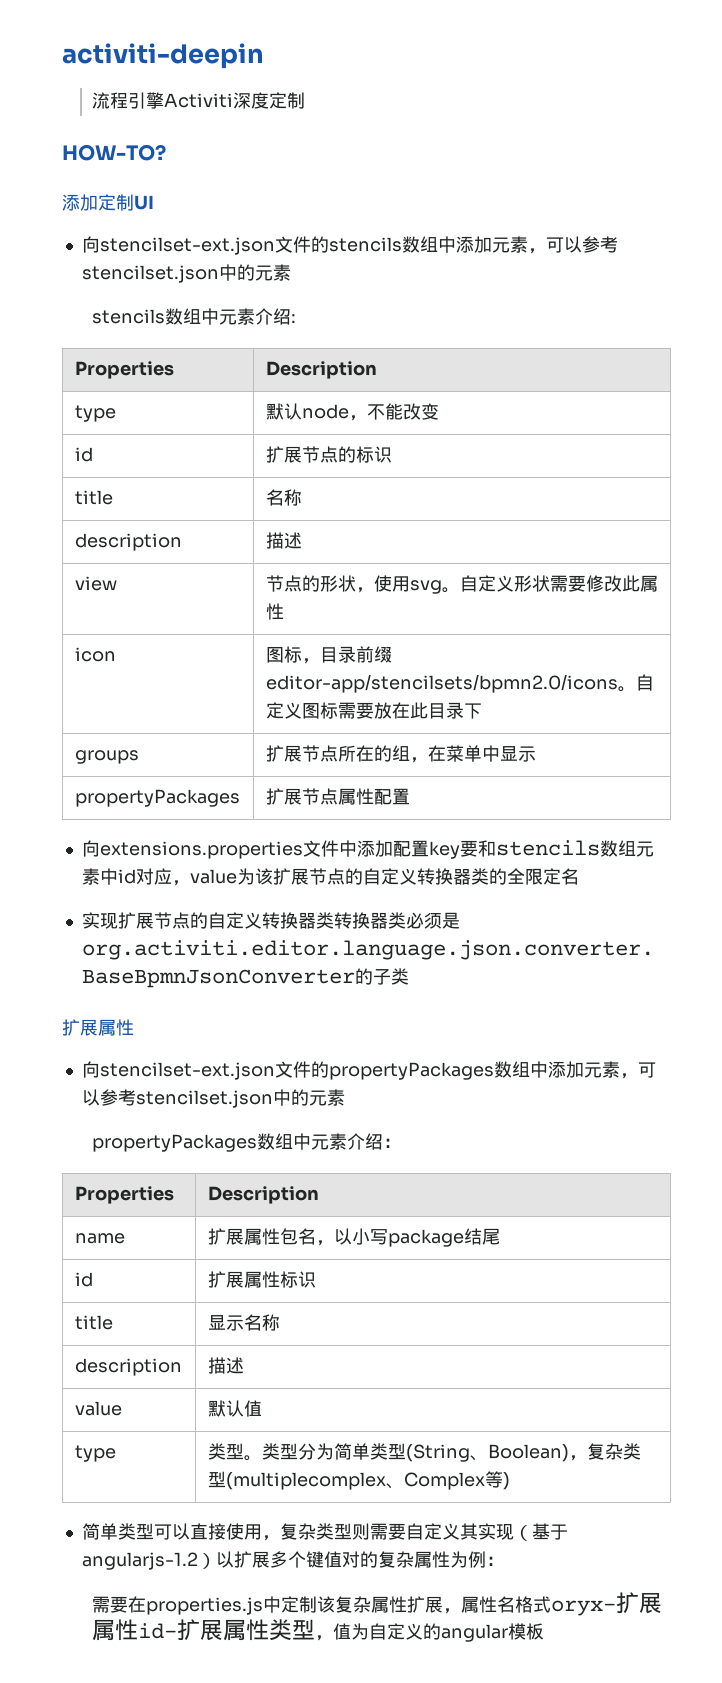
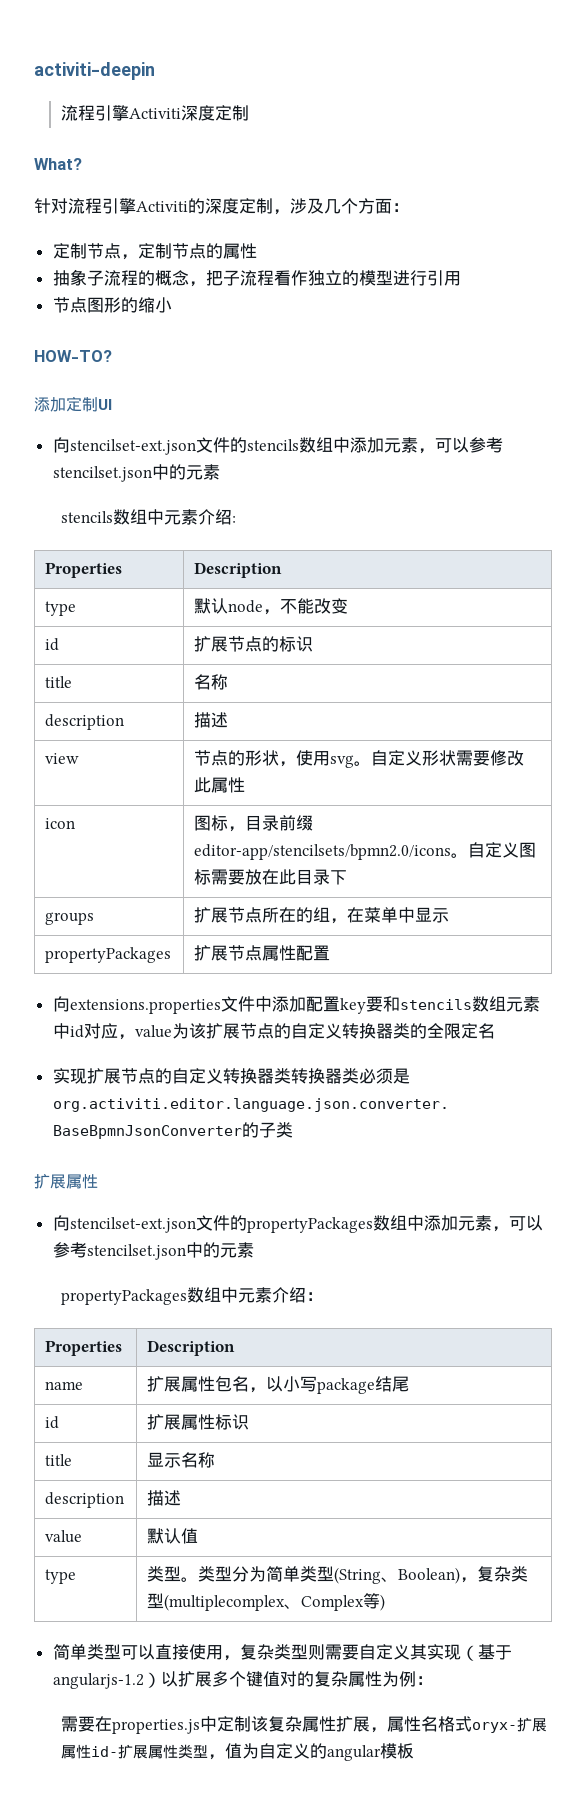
+ What?
+ 针对流程引擎Activiti的深度定制，涉及几个方面：
+ 定制节点，定制节点的属性
+ 抽象子流程的概念，把子流程看作独立的模型进行引用
+ 节点图形的缩小

